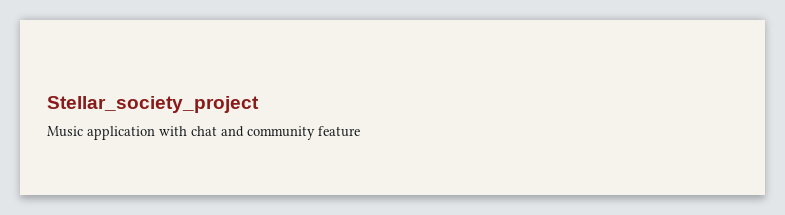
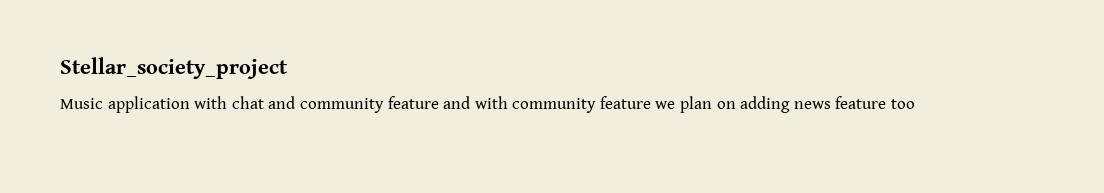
- Music application with chat and community feature
+ Music application with chat and community feature and with community feature we plan on adding news feature too

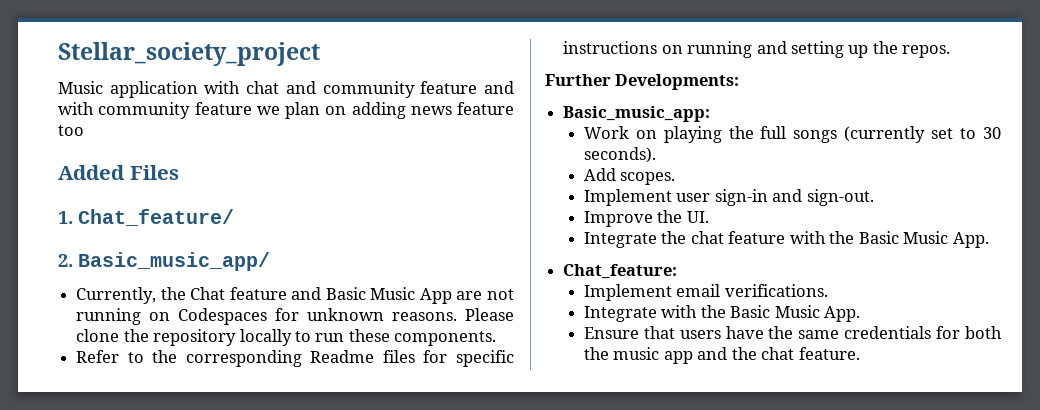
+ Added Files
+ 1. Chat_feature/
+ 2. Basic_music_app/
+ Currently, the Chat feature and Basic Music App are not running on Codespaces for unknown reasons. Please clone the repository locally to run these components.
+ Refer to the corresponding Readme files for specific instructions on running and setting up the repos.
+ Further Developments:
+ Basic_music_app:
+ Work on playing the full songs (currently set to 30 seconds).
+ Add scopes.
+ Implement user sign-in and sign-out.
+ Improve the UI.
+ Integrate the chat feature with the Basic Music App.
+ Chat_feature:
+ Implement email verifications.
+ Integrate with the Basic Music App.
+ Ensure that users have the same credentials for both the music app and the chat feature.

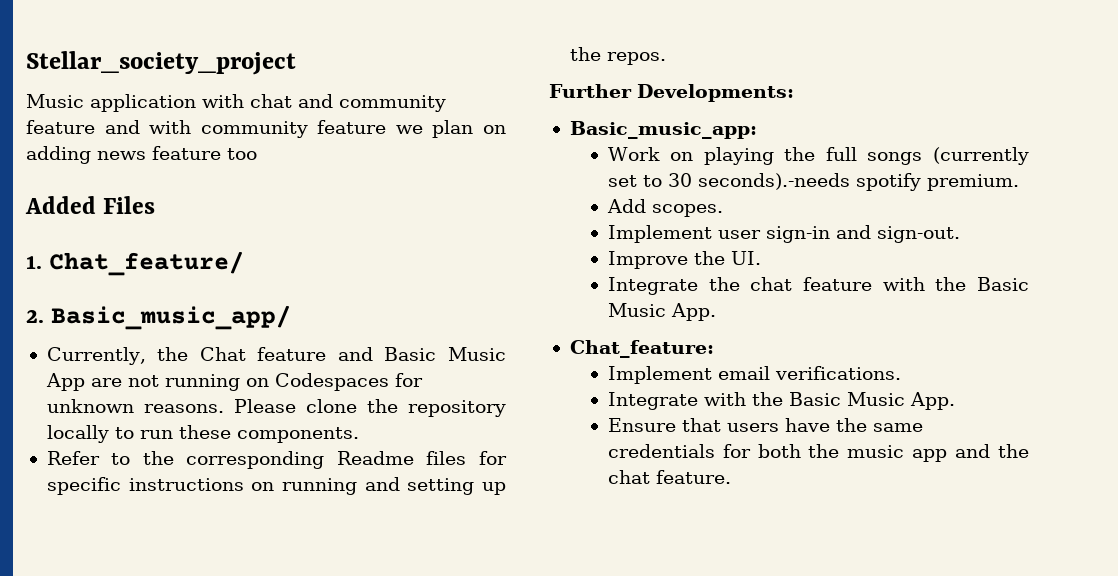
- Work on playing the full songs (currently set to 30 seconds).
+ Work on playing the full songs (currently set to 30 seconds).-needs spotify premium.

